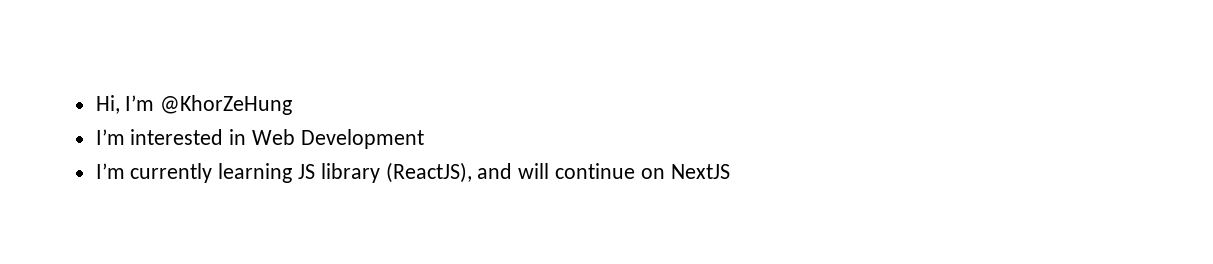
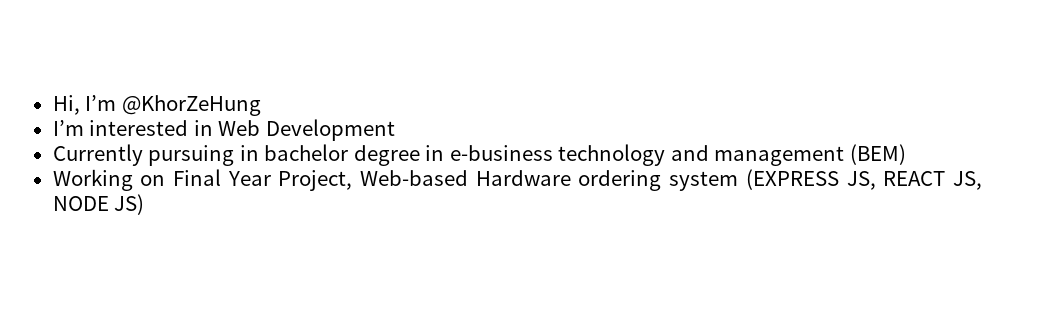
- I’m currently learning JS library (ReactJS), and will continue on NextJS
+ Currently pursuing in bachelor degree in e-business technology and management (BEM)
+ Working on Final Year Project, Web-based Hardware ordering system (EXPRESS JS, REACT JS, NODE JS)

